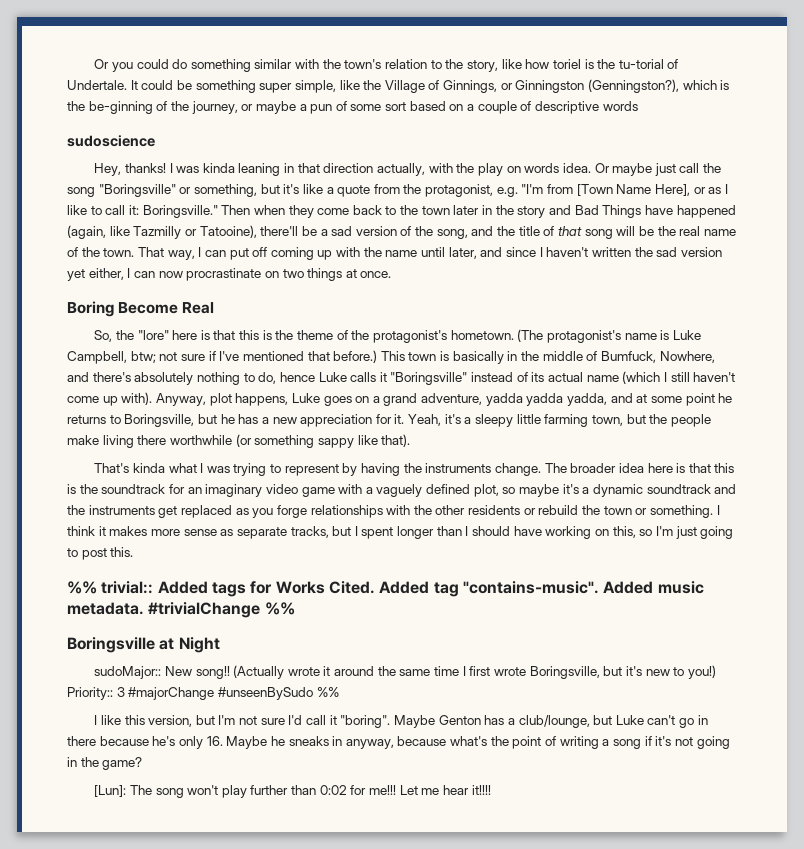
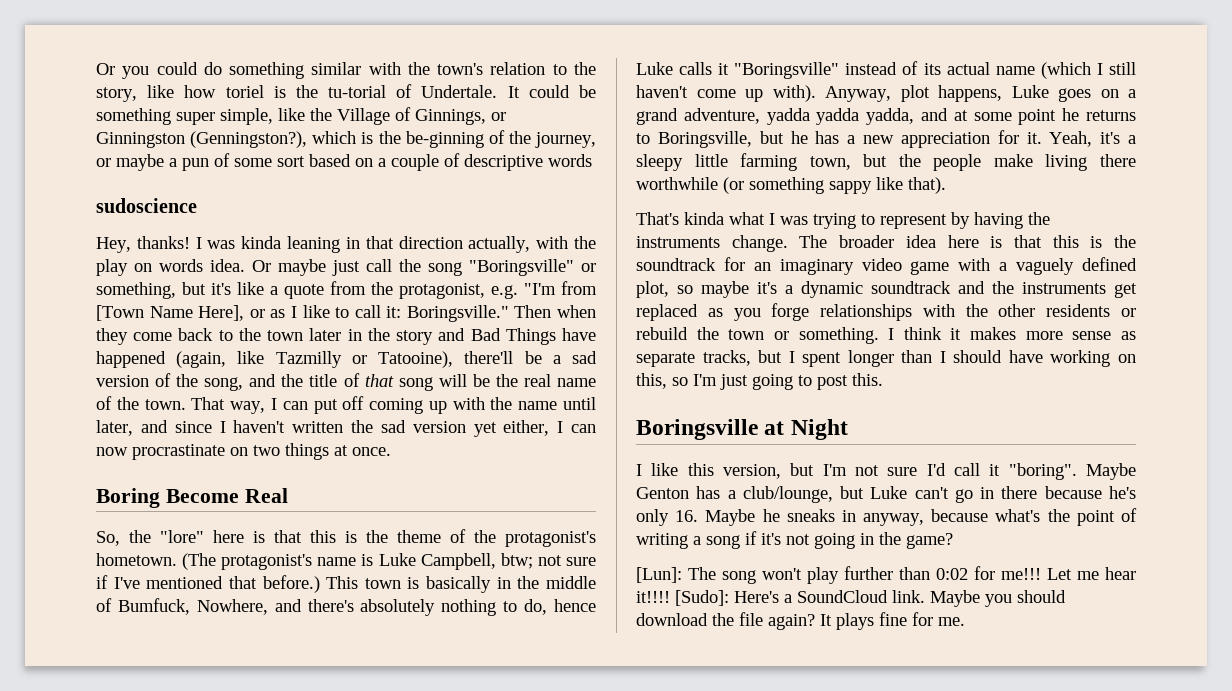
- %% trivial:: Added tags for Works Cited. Added tag "contains-music". Added music metadata. #trivialChange %%
  Boringsville at Night
- sudoMajor:: New song!! (Actually wrote it around the same time I first wrote Boringsville, but it's new to you!) Priority:: 3 #majorChange #unseenBySudo %%
+ [Sudo]: Here's a SoundCloud link. Maybe you should download the file again? It plays fine for me.

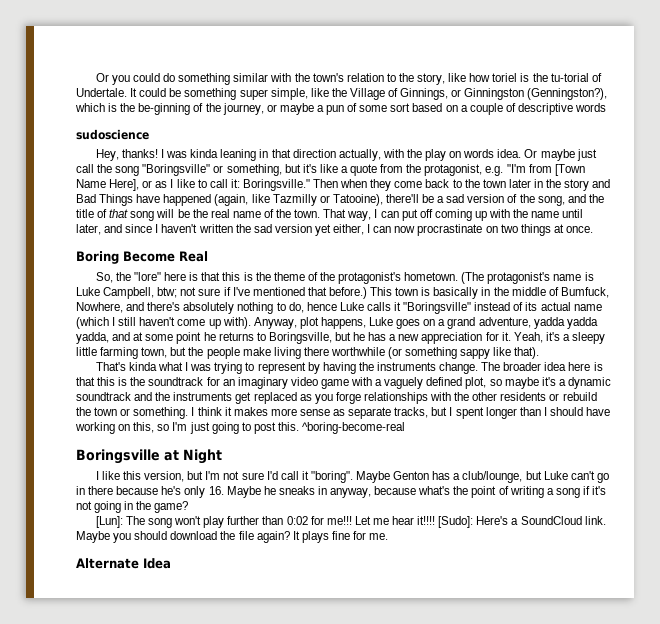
+ ^boring-become-real
+ Alternate Idea

